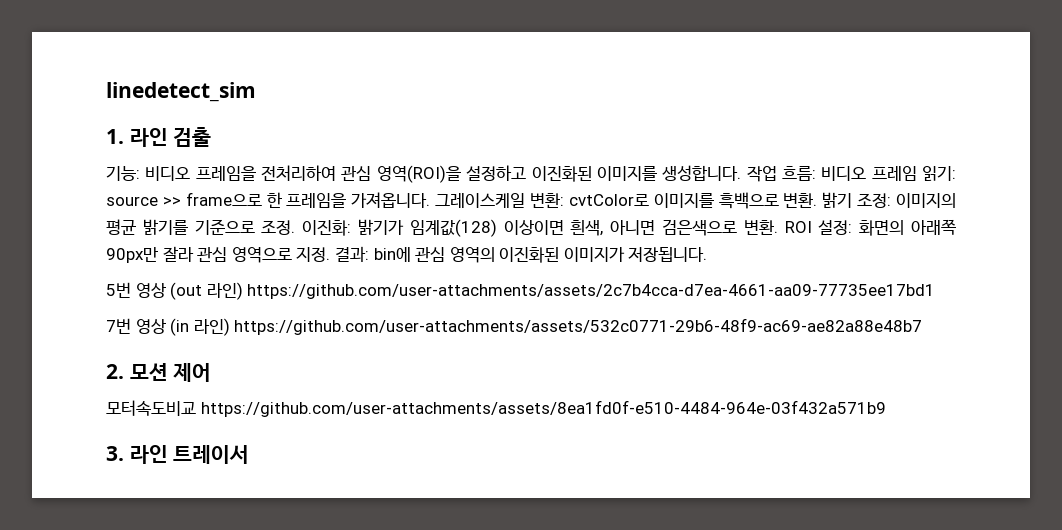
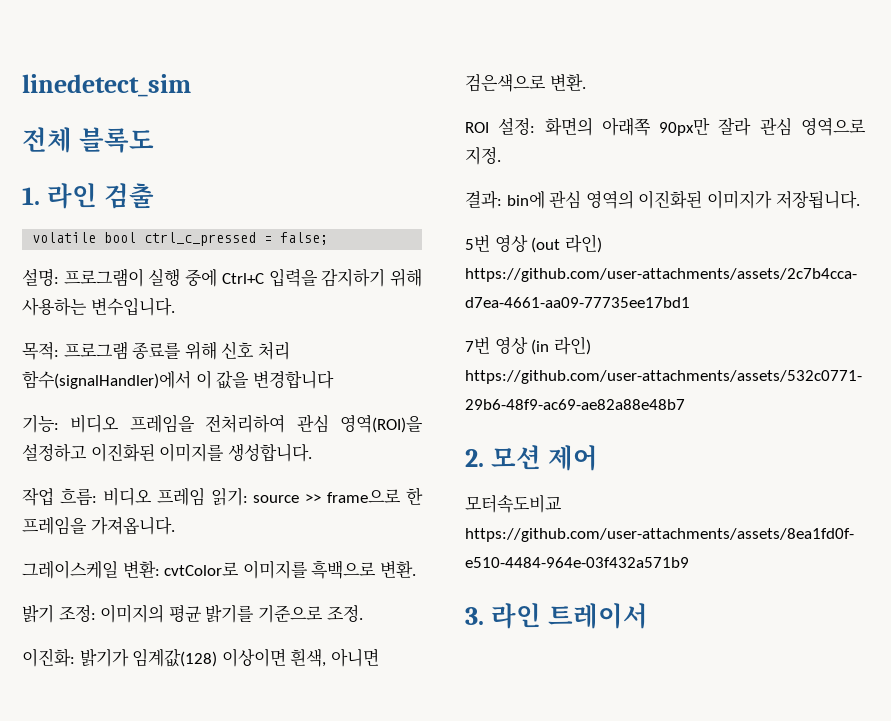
+ 전체 블록도
+ volatile bool ctrl_c_pressed = false;
+ 설명: 프로그램이 실행 중에 Ctrl+C 입력을 감지하기 위해 사용하는 변수입니다.
+ 목적: 프로그램 종료를 위해 신호 처리 함수(signalHandler)에서 이 값을 변경합니다
- 기능: 비디오 프레임을 전처리하여 관심 영역(ROI)을 설정하고 이진화된 이미지를 생성합니다. 작업 흐름: 비디오 프레임 읽기: source >> frame으로 한 프레임을 가져옵니다. 그레이스케일 변환: cvtColor로 이미지를 흑백으로 변환. 밝기 조정: 이미지의 평균 밝기를 기준으로 조정. 이진화: 밝기가 임계값(128) 이상이면 흰색, 아니면 검은색으로 변환. ROI 설정: 화면의 아래쪽 90px만 잘라 관심 영역으로 지정. 결과: bin에 관심 영역의 이진화된 이미지가 저장됩니다.
+ 기능: 비디오 프레임을 전처리하여 관심 영역(ROI)을 설정하고 이진화된 이미지를 생성합니다.
+ 작업 흐름: 비디오 프레임 읽기: source >> frame으로 한 프레임을 가져옵니다.
+ 그레이스케일 변환: cvtColor로 이미지를 흑백으로 변환.
+ 밝기 조정: 이미지의 평균 밝기를 기준으로 조정.
+ 이진화: 밝기가 임계값(128) 이상이면 흰색, 아니면 검은색으로 변환.
+ ROI 설정: 화면의 아래쪽 90px만 잘라 관심 영역으로 지정.
+ 결과: bin에 관심 영역의 이진화된 이미지가 저장됩니다.

